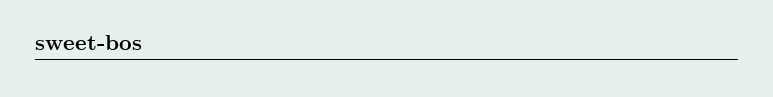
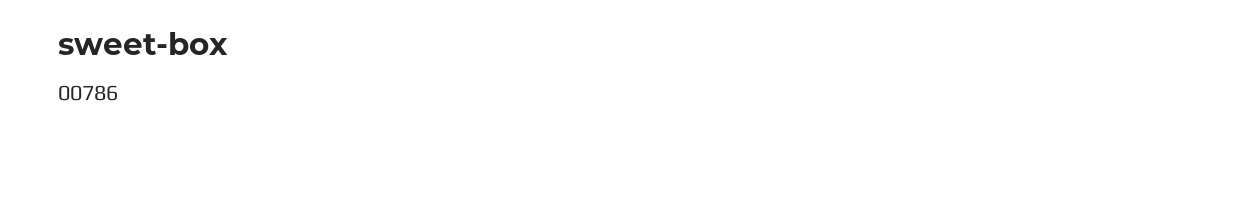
- sweet-bos
+ sweet-box
+ 00786

